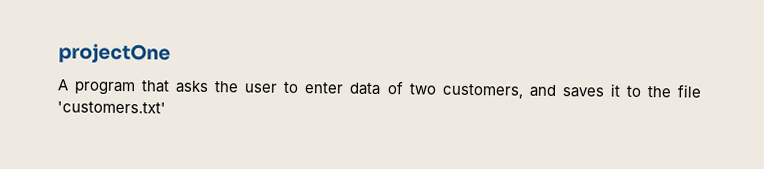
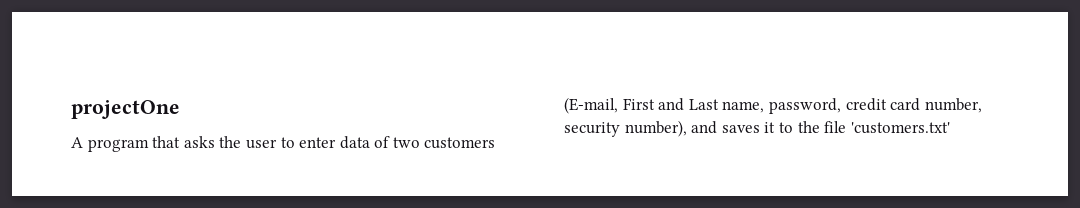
- A program that asks the user to enter data of two customers, and saves it to the file 'customers.txt'
+ A program that asks the user to enter data of two customers (E-mail, First and Last name, password, credit card number, security number), and saves it to the file 'customers.txt'

